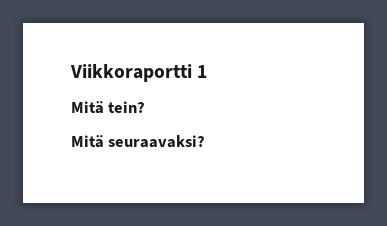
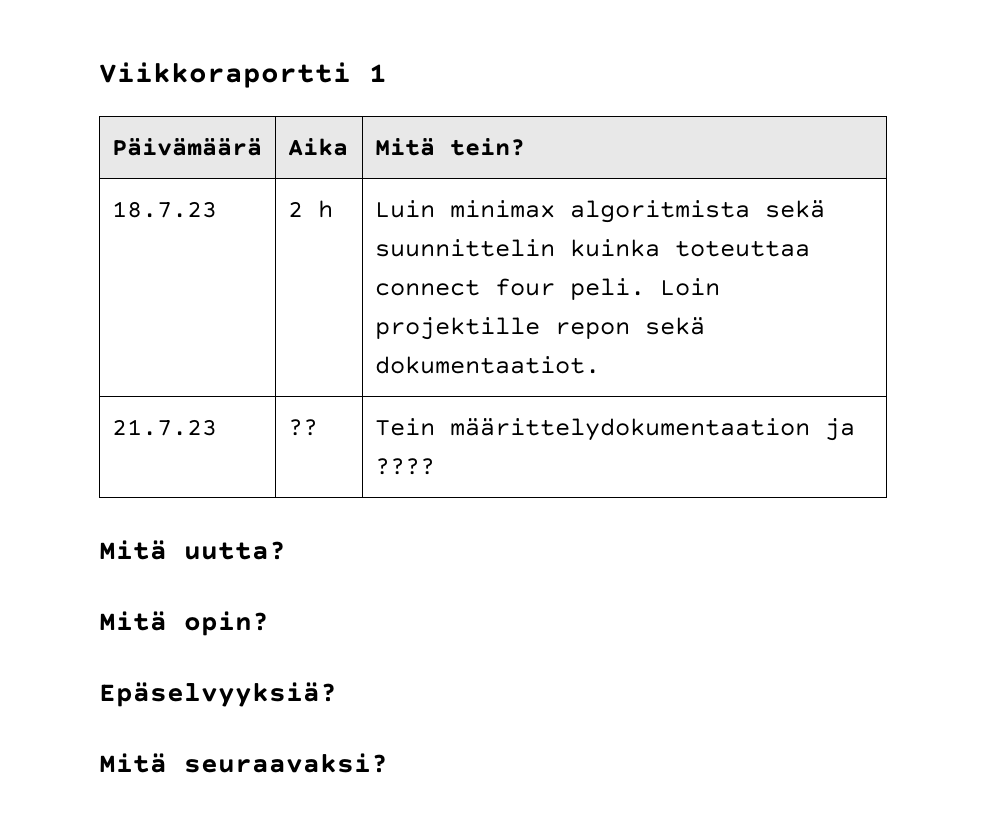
- Mitä tein?
+ Päivämäärä | Aika | Mitä tein?
+ 18.7.23 | 2 h | Luin minimax algoritmista sekä suunnittelin kuinka toteuttaa connect four peli. Loin projektille repon sekä dokumentaatiot.
+ 21.7.23 | ?? | Tein määrittelydokumentaation ja ????
+ Mitä uutta?
+ Mitä opin?
+ Epäselvyyksiä?

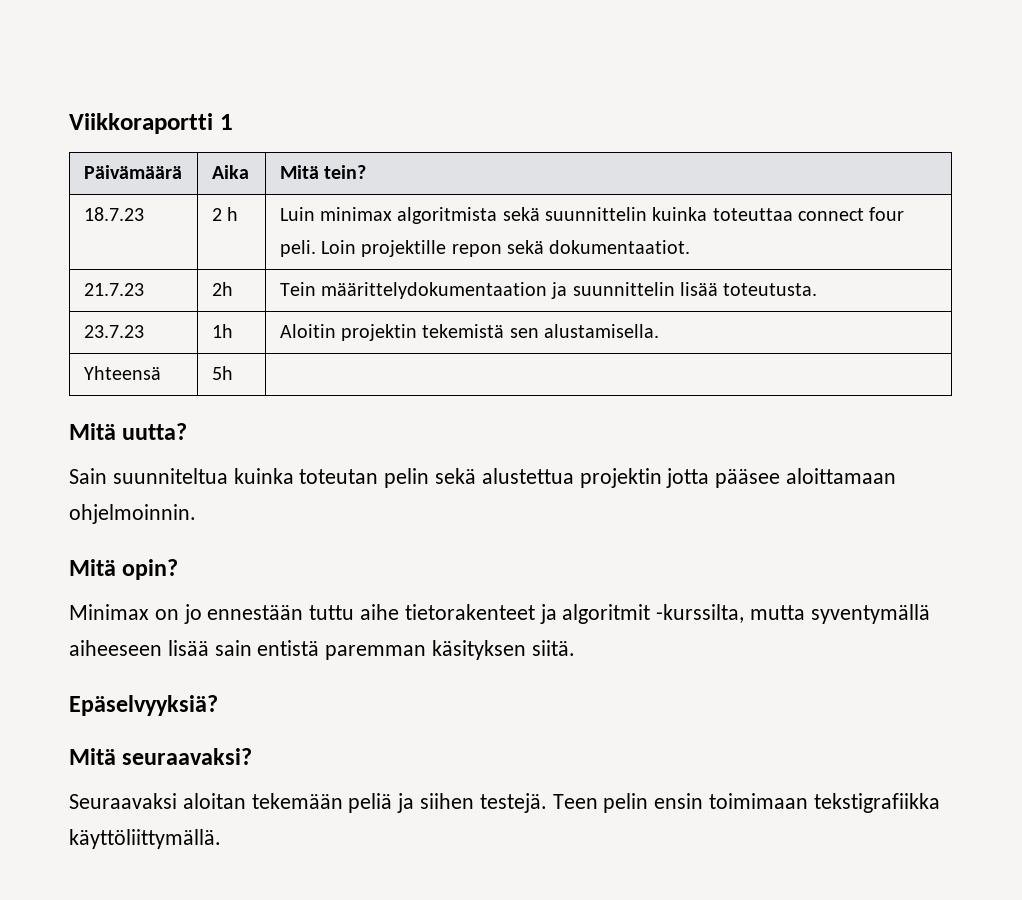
- 21.7.23 | ?? | Tein määrittelydokumentaation ja ????
+ 21.7.23 | 2h | Tein määrittelydokumentaation ja suunnittelin lisää toteutusta.
+ 23.7.23 | 1h | Aloitin projektin tekemistä sen alustamisella.
+ Yhteensä | 5h |
  Mitä uutta?
+ Sain suunniteltua kuinka toteutan pelin sekä alustettua projektin jotta pääsee aloittamaan ohjelmoinnin.
  Mitä opin?
+ Minimax on jo ennestään tuttu aihe tietorakenteet ja algoritmit -kurssilta, mutta syventymällä aiheeseen lisää sain entistä paremman käsityksen siitä.
  Epäselvyyksiä?
  Mitä seuraavaksi?
+ Seuraavaksi aloitan tekemään peliä ja siihen testejä. Teen pelin ensin toimimaan tekstigrafiikka käyttöliittymällä.

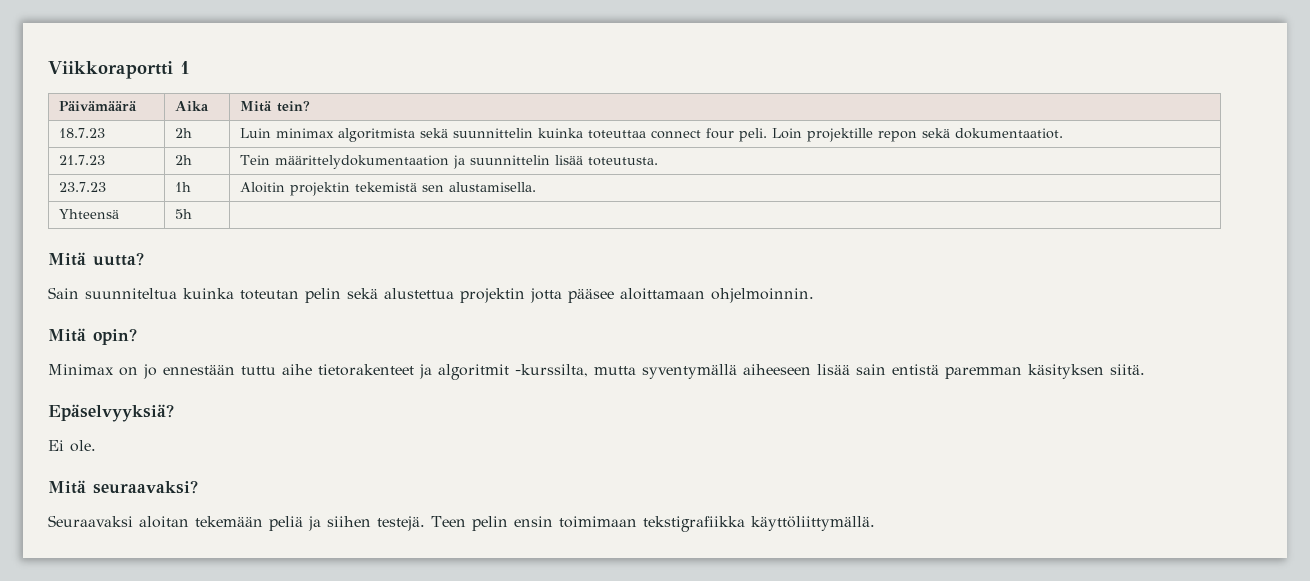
- 18.7.23 | 2 h | Luin minimax algoritmista sekä suunnittelin kuinka toteuttaa connect four peli. Loin projektille repon sekä dokumentaatiot.
+ 18.7.23 | 2h | Luin minimax algoritmista sekä suunnittelin kuinka toteuttaa connect four peli. Loin projektille repon sekä dokumentaatiot.
+ Ei ole.

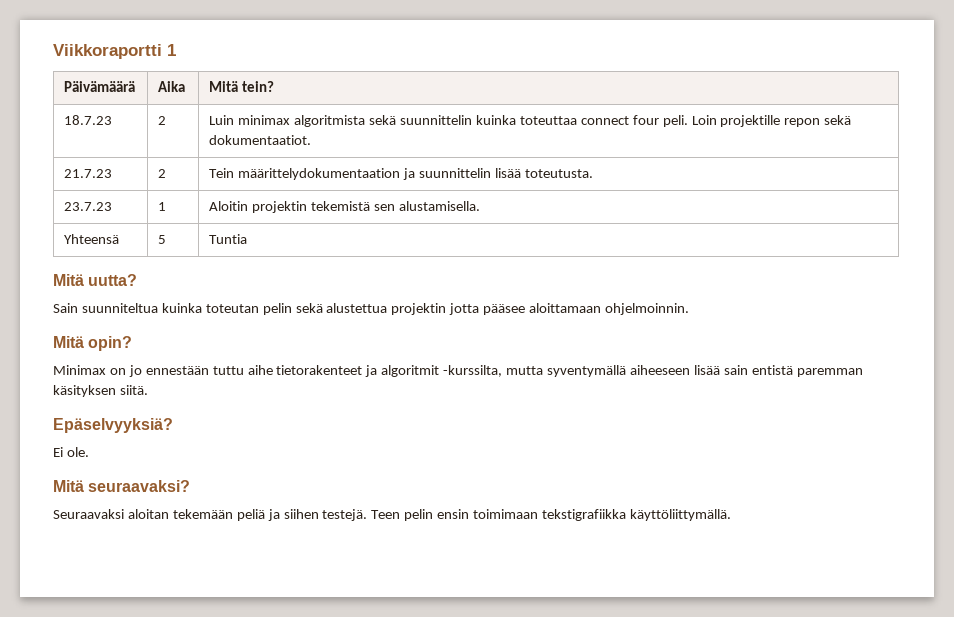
- 18.7.23 | 2h | Luin minimax algoritmista sekä suunnittelin kuinka toteuttaa connect four peli. Loin projektille repon sekä dokumentaatiot.
+ 18.7.23 | 2 | Luin minimax algoritmista sekä suunnittelin kuinka toteuttaa connect four peli. Loin projektille repon sekä dokumentaatiot.
- 21.7.23 | 2h | Tein määrittelydokumentaation ja suunnittelin lisää toteutusta.
+ 21.7.23 | 2 | Tein määrittelydokumentaation ja suunnittelin lisää toteutusta.
- 23.7.23 | 1h | Aloitin projektin tekemistä sen alustamisella.
+ 23.7.23 | 1 | Aloitin projektin tekemistä sen alustamisella.
- Yhteensä | 5h |
+ Yhteensä | 5 | Tuntia

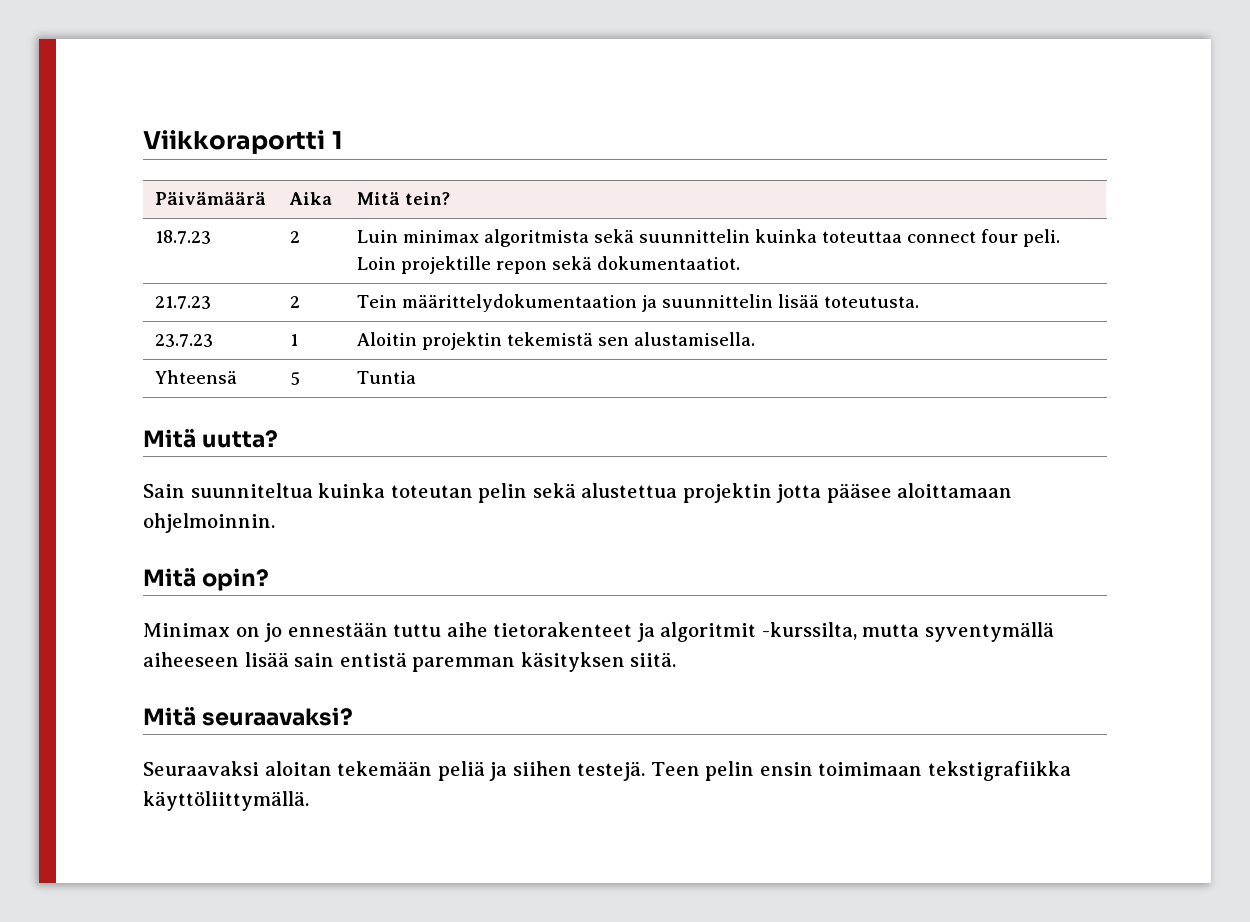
- Epäselvyyksiä?
- Ei ole.

